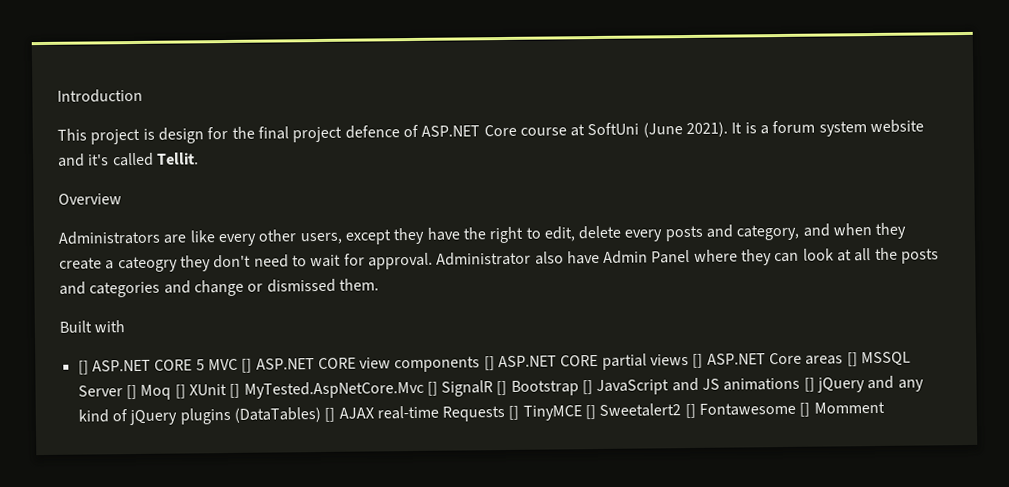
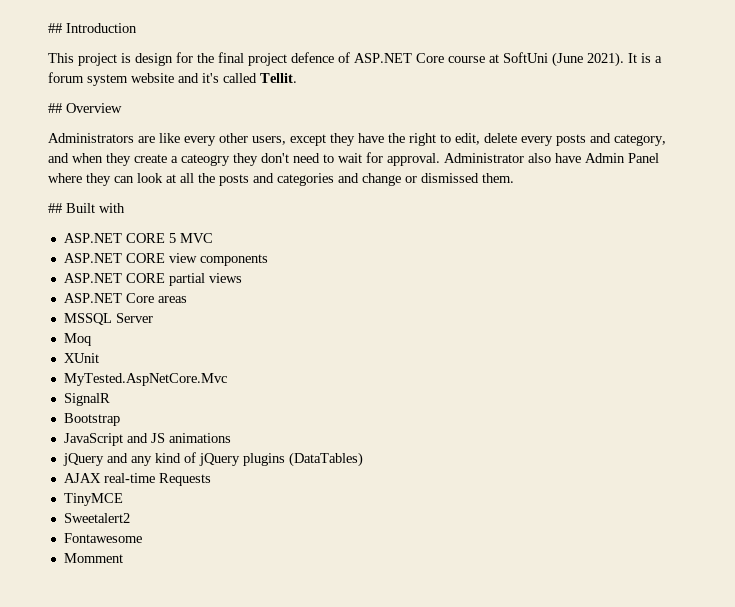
- Introduction
+ ## Introduction
- Overview
+ ## Overview
- Built with
+ ## Built with
- [] ASP.NET CORE 5 MVC [] ASP.NET CORE view components [] ASP.NET CORE partial views [] ASP.NET Core areas [] MSSQL Server [] Moq [] XUnit [] MyTested.AspNetCore.Mvc [] SignalR [] Bootstrap [] JavaScript and JS animations [] jQuery and any kind of jQuery plugins (DataTables) [] AJAX real-time Requests [] TinyMCE [] Sweetalert2 [] Fontawesome [] Momment
+ ASP.NET CORE 5 MVC
+ ASP.NET CORE view components
+ ASP.NET CORE partial views
+ ASP.NET Core areas
+ MSSQL Server
+ Moq
+ XUnit
+ MyTested.AspNetCore.Mvc
+ SignalR
+ Bootstrap
+ JavaScript and JS animations
+ jQuery and any kind of jQuery plugins (DataTables)
+ AJAX real-time Requests
+ TinyMCE
+ Sweetalert2
+ Fontawesome
+ Momment

